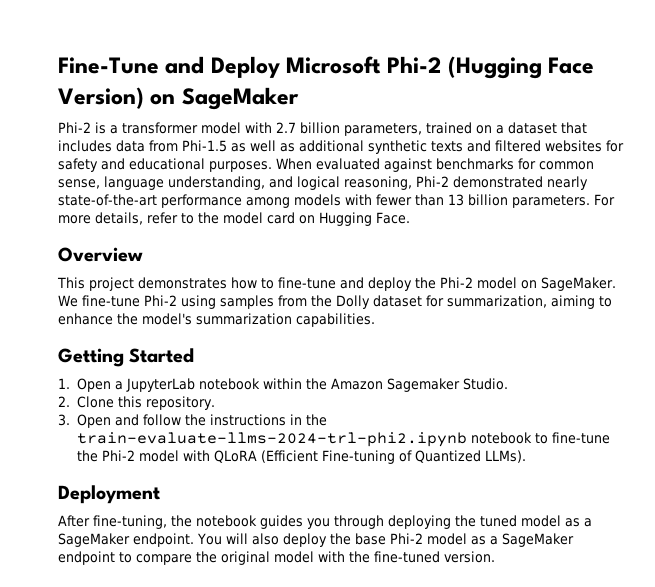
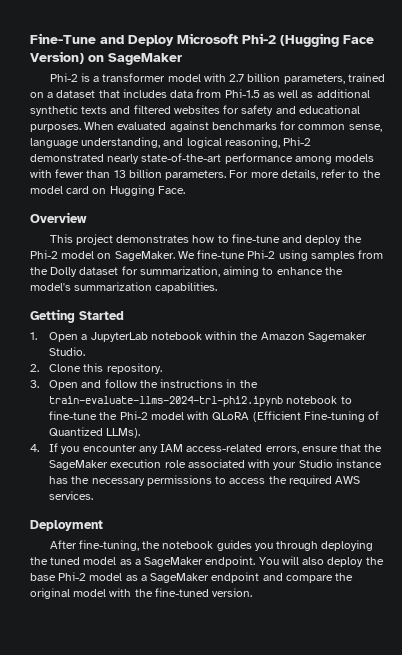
+ 4. If you encounter any IAM access-related errors, ensure that the SageMaker execution role associated with your Studio instance has the necessary permissions to access the required AWS services.
- You will also deploy the base Phi-2 model as a SageMaker endpoint to compare the original model with the fine-tuned version.
+ You will also deploy the base Phi-2 model as a SageMaker endpoint and compare the original model with the fine-tuned version.

